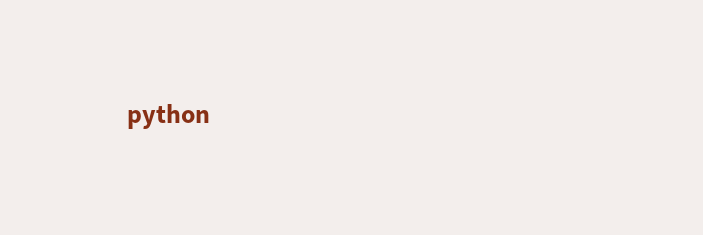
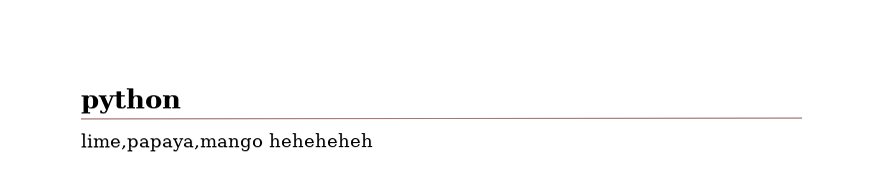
+ lime,papaya,mango heheheheh

